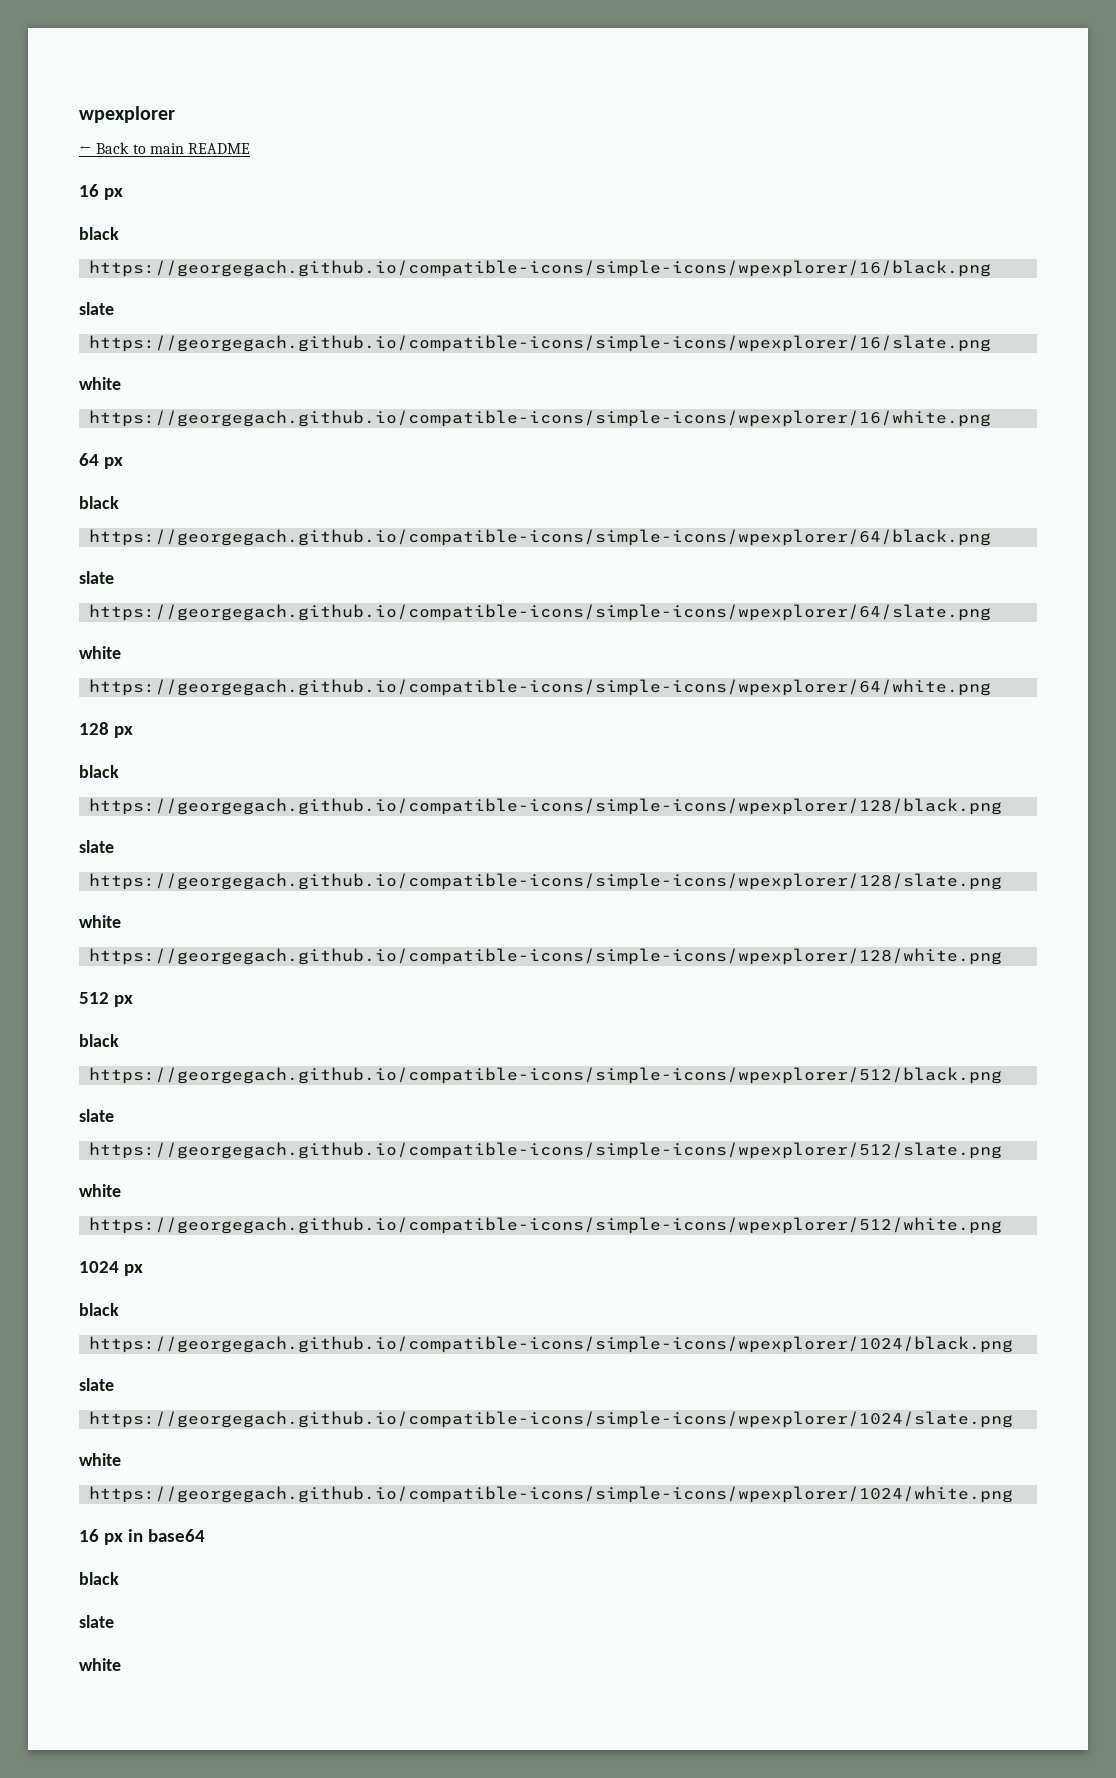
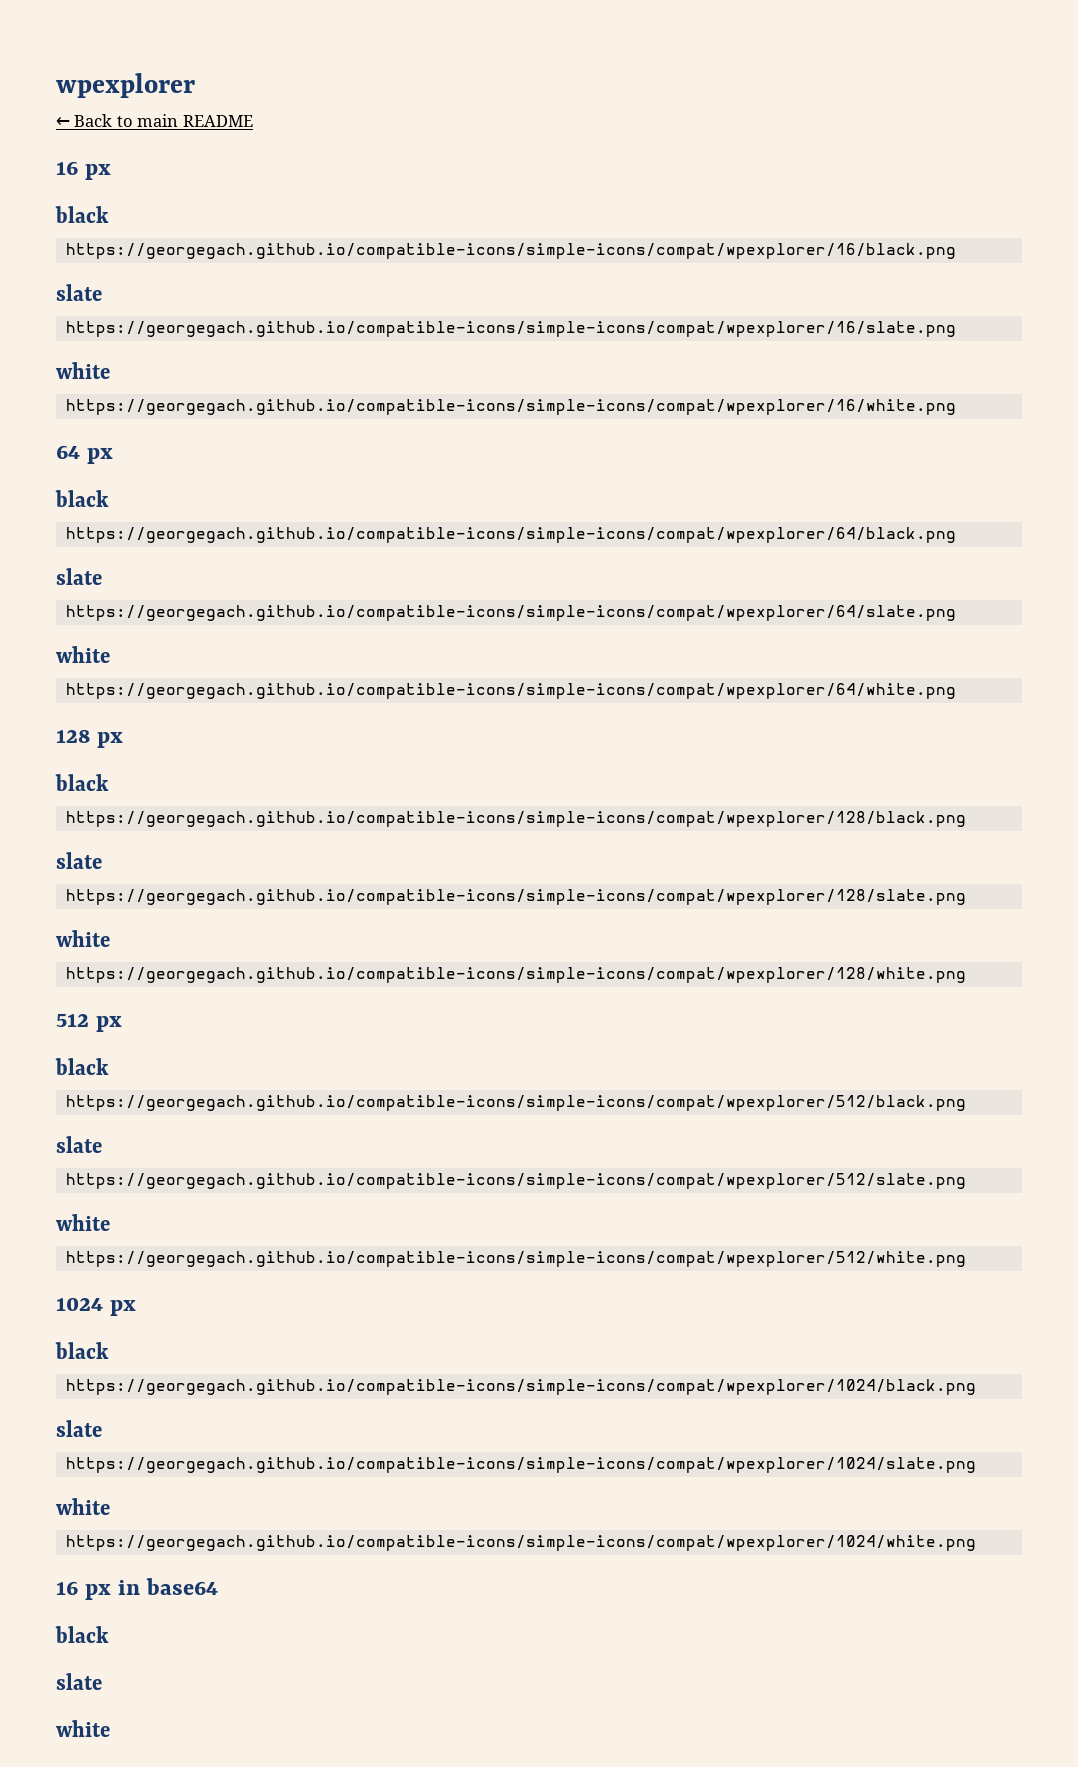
- https://georgegach.github.io/compatible-icons/simple-icons/wpexplorer/16/black.png
+ https://georgegach.github.io/compatible-icons/simple-icons/compat/wpexplorer/16/black.png
  slate
- https://georgegach.github.io/compatible-icons/simple-icons/wpexplorer/16/slate.png
+ https://georgegach.github.io/compatible-icons/simple-icons/compat/wpexplorer/16/slate.png
  white
- https://georgegach.github.io/compatible-icons/simple-icons/wpexplorer/16/white.png
+ https://georgegach.github.io/compatible-icons/simple-icons/compat/wpexplorer/16/white.png
- https://georgegach.github.io/compatible-icons/simple-icons/wpexplorer/64/black.png
+ https://georgegach.github.io/compatible-icons/simple-icons/compat/wpexplorer/64/black.png
  slate
- https://georgegach.github.io/compatible-icons/simple-icons/wpexplorer/64/slate.png
+ https://georgegach.github.io/compatible-icons/simple-icons/compat/wpexplorer/64/slate.png
  white
- https://georgegach.github.io/compatible-icons/simple-icons/wpexplorer/64/white.png
+ https://georgegach.github.io/compatible-icons/simple-icons/compat/wpexplorer/64/white.png
- https://georgegach.github.io/compatible-icons/simple-icons/wpexplorer/128/black.png
+ https://georgegach.github.io/compatible-icons/simple-icons/compat/wpexplorer/128/black.png
  slate
- https://georgegach.github.io/compatible-icons/simple-icons/wpexplorer/128/slate.png
+ https://georgegach.github.io/compatible-icons/simple-icons/compat/wpexplorer/128/slate.png
  white
- https://georgegach.github.io/compatible-icons/simple-icons/wpexplorer/128/white.png
+ https://georgegach.github.io/compatible-icons/simple-icons/compat/wpexplorer/128/white.png
- https://georgegach.github.io/compatible-icons/simple-icons/wpexplorer/512/black.png
+ https://georgegach.github.io/compatible-icons/simple-icons/compat/wpexplorer/512/black.png
  slate
- https://georgegach.github.io/compatible-icons/simple-icons/wpexplorer/512/slate.png
+ https://georgegach.github.io/compatible-icons/simple-icons/compat/wpexplorer/512/slate.png
  white
- https://georgegach.github.io/compatible-icons/simple-icons/wpexplorer/512/white.png
+ https://georgegach.github.io/compatible-icons/simple-icons/compat/wpexplorer/512/white.png
- https://georgegach.github.io/compatible-icons/simple-icons/wpexplorer/1024/black.png
+ https://georgegach.github.io/compatible-icons/simple-icons/compat/wpexplorer/1024/black.png
  slate
- https://georgegach.github.io/compatible-icons/simple-icons/wpexplorer/1024/slate.png
+ https://georgegach.github.io/compatible-icons/simple-icons/compat/wpexplorer/1024/slate.png
  white
- https://georgegach.github.io/compatible-icons/simple-icons/wpexplorer/1024/white.png
+ https://georgegach.github.io/compatible-icons/simple-icons/compat/wpexplorer/1024/white.png

